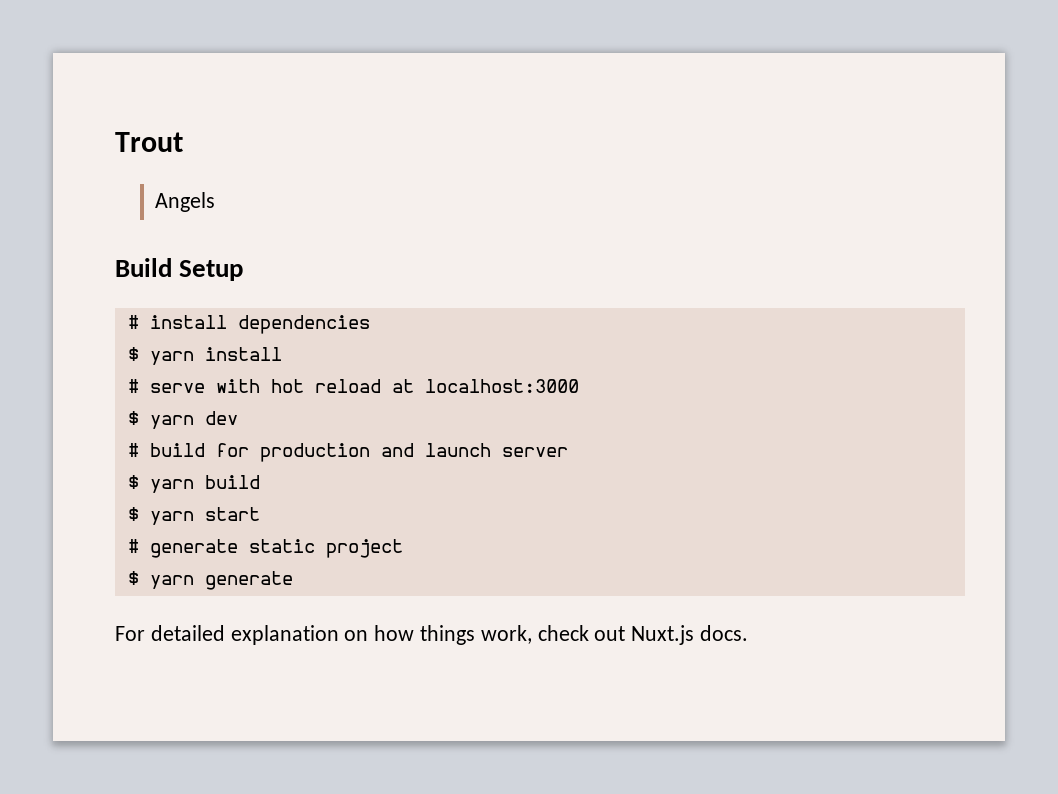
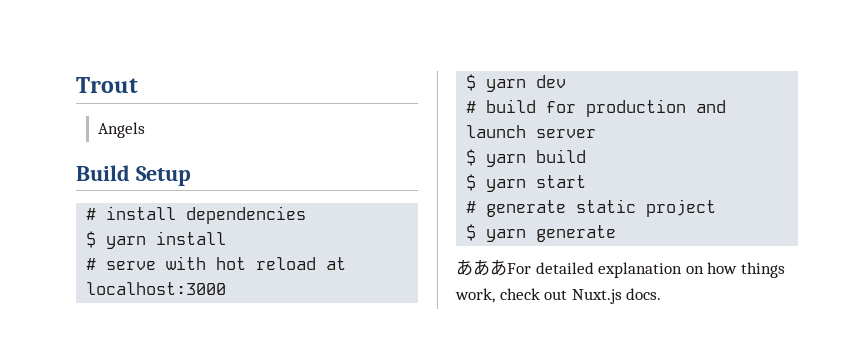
- For detailed explanation on how things work, check out Nuxt.js docs.
+ あああFor detailed explanation on how things work, check out Nuxt.js docs.

